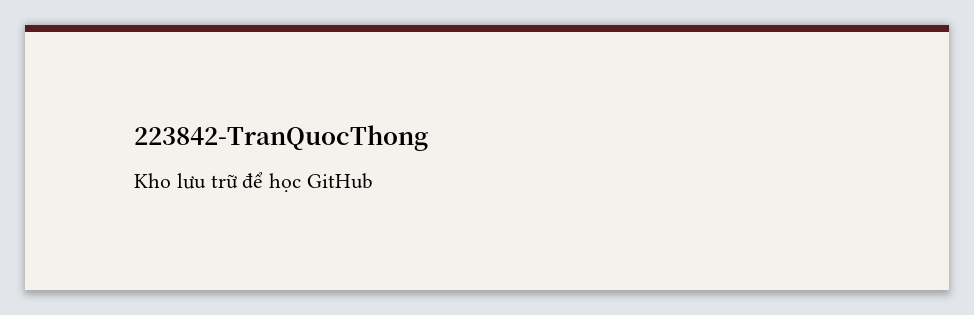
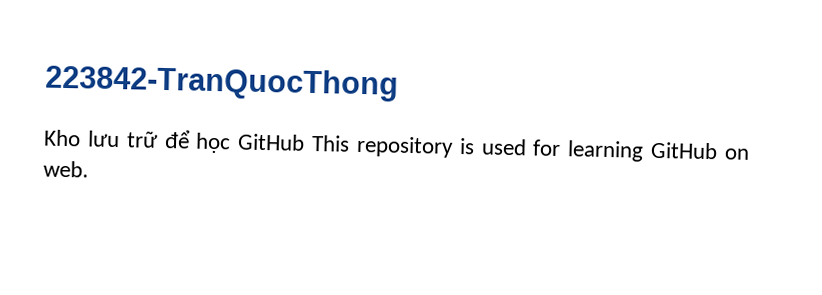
- Kho lưu trữ để học GitHub
+ Kho lưu trữ để học GitHub This repository is used for learning GitHub on web.

